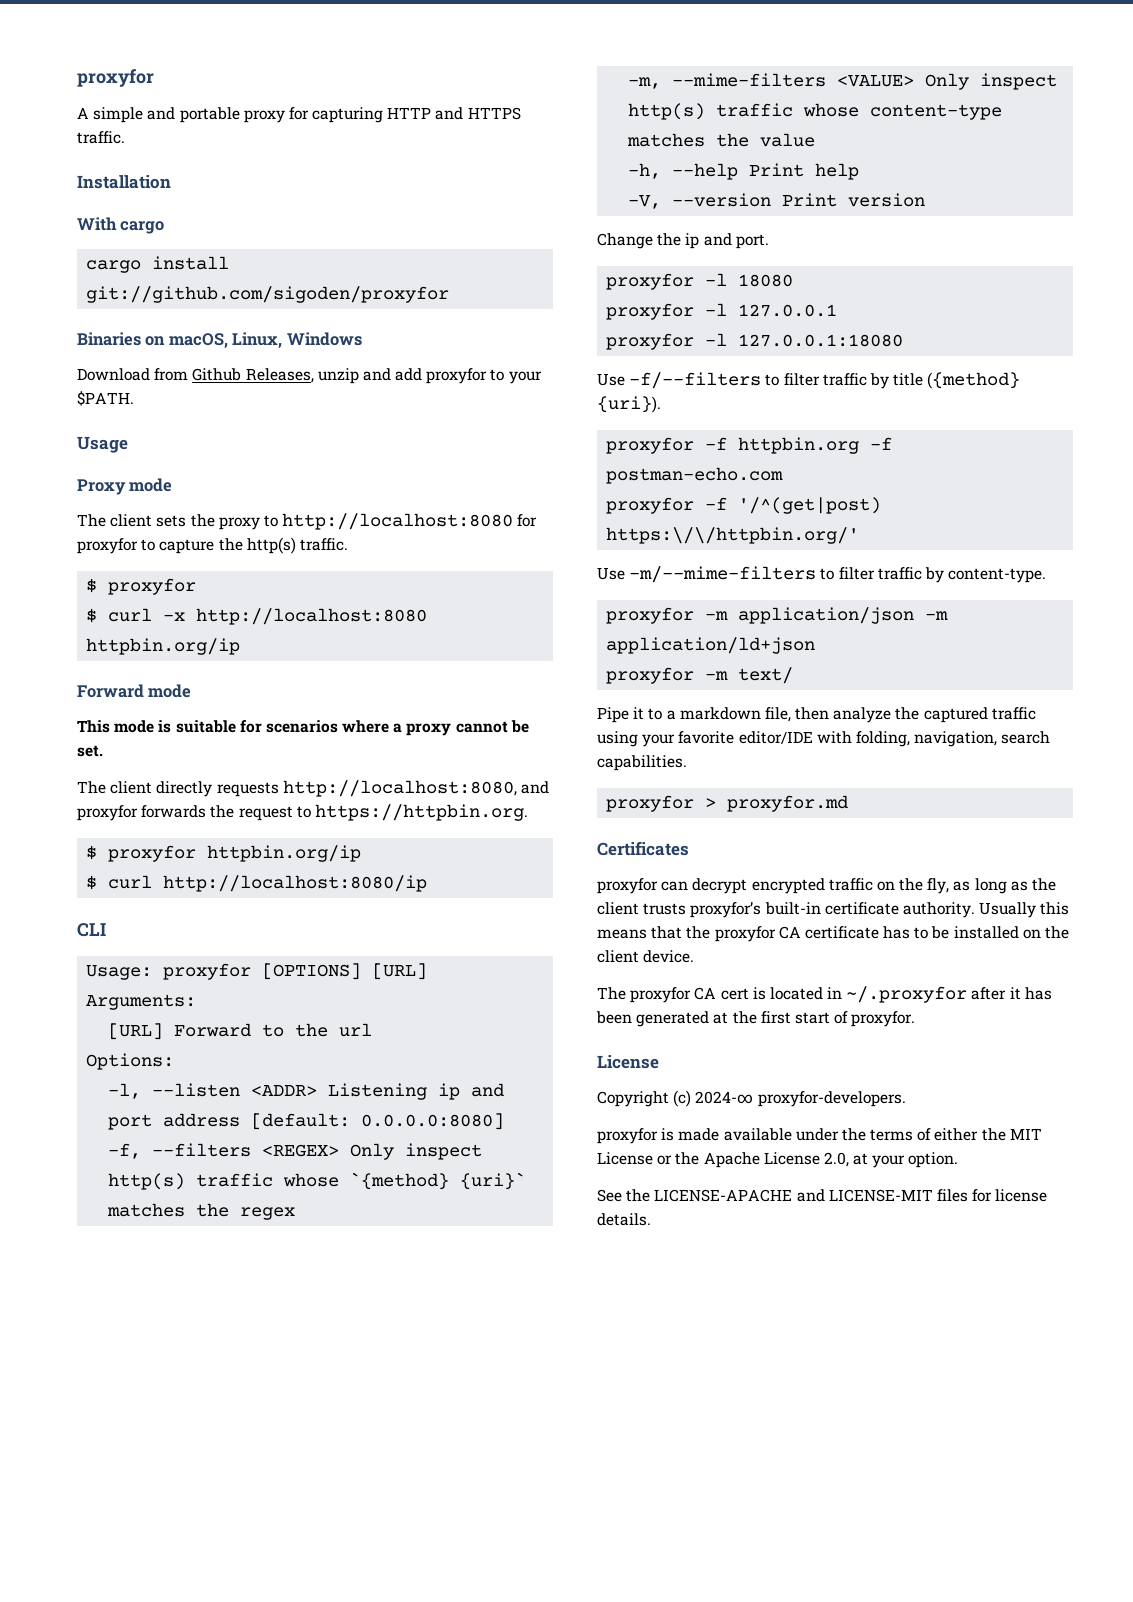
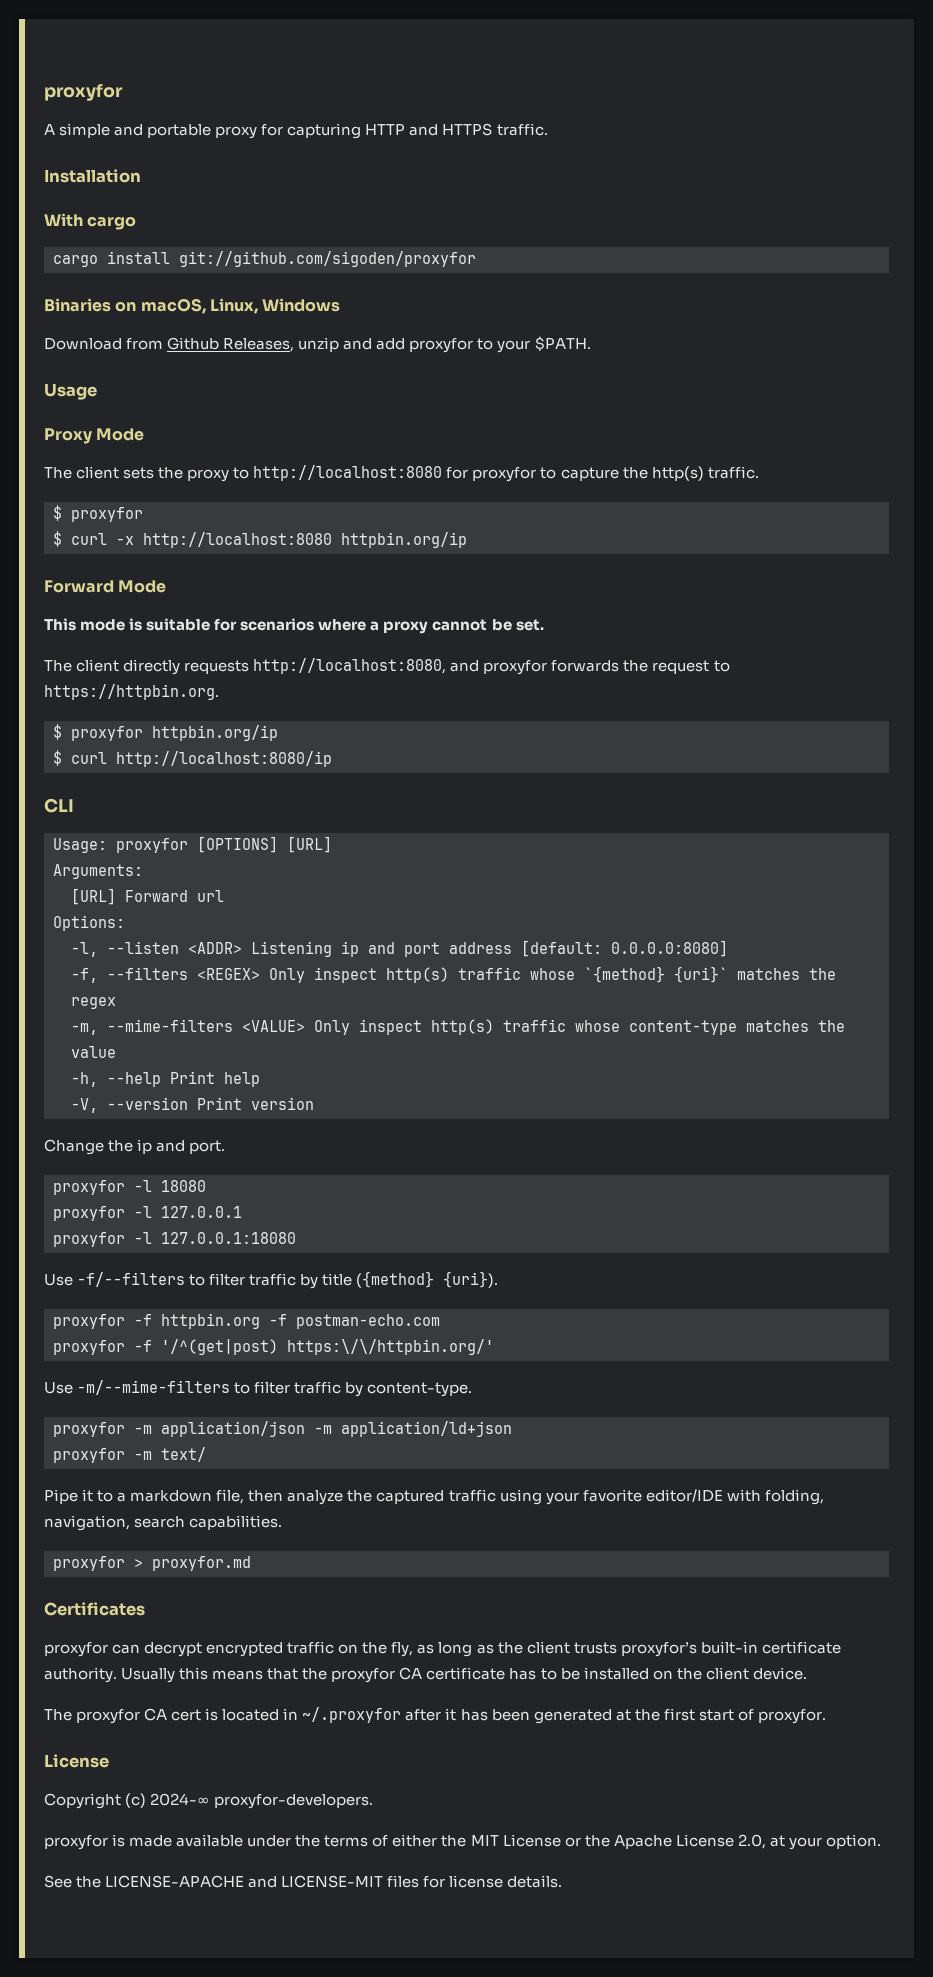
- Proxy mode
+ Proxy Mode
- Forward mode
+ Forward Mode
- [URL] Forward to the url
+ [URL] Forward url

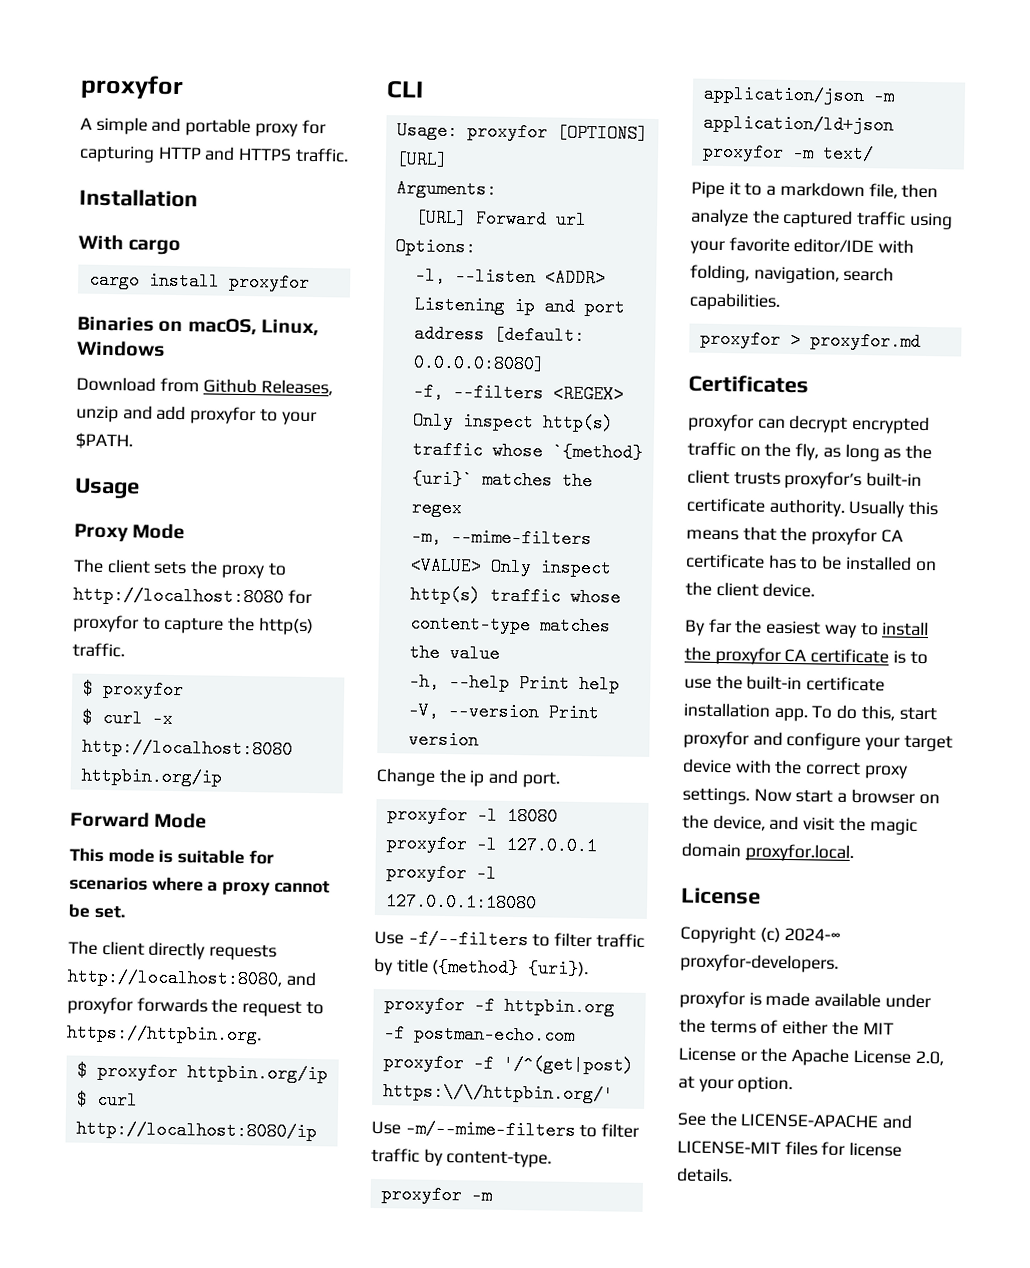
- cargo install git://github.com/sigoden/proxyfor
+ cargo install proxyfor
- The proxyfor CA cert is located in ~/.proxyfor after it has been generated at the first start of proxyfor.
+ By far the easiest way to install the proxyfor CA certificate is to use the built-in certificate installation app. To do this, start proxyfor and configure your target device with the correct proxy settings. Now start a browser on the device, and visit the magic domain proxyfor.local.

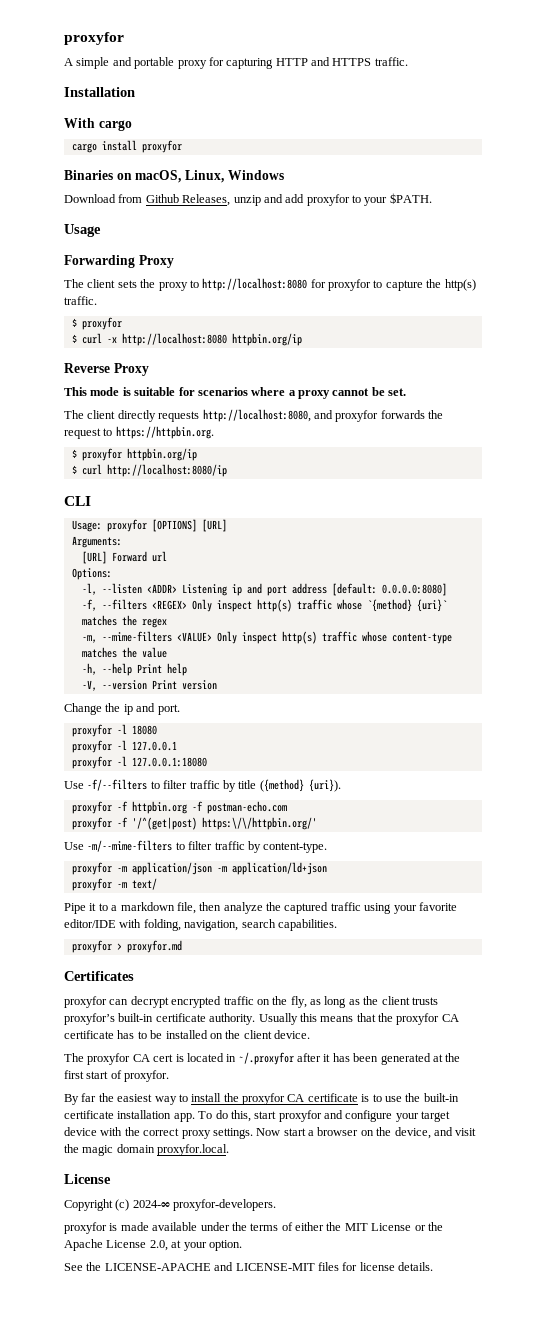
- Proxy Mode
+ Forwarding Proxy
- Forward Mode
+ Reverse Proxy
+ The proxyfor CA cert is located in ~/.proxyfor after it has been generated at the first start of proxyfor.

